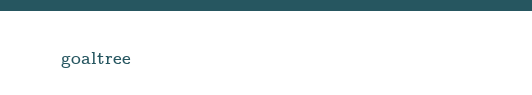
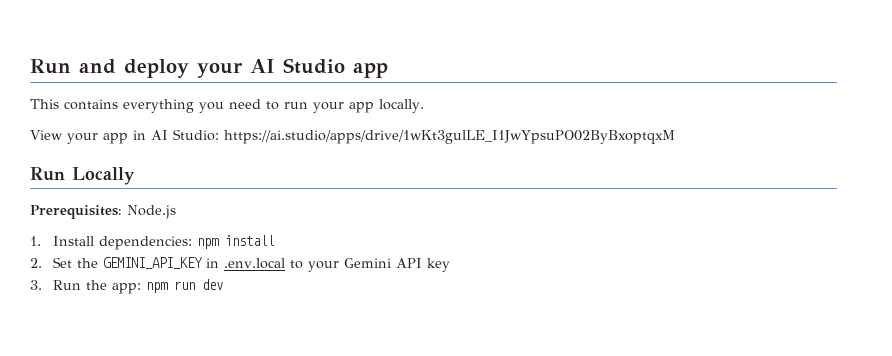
- goaltree
+ Run and deploy your AI Studio app
+ This contains everything you need to run your app locally.
+ View your app in AI Studio: https://ai.studio/apps/drive/1wKt3gulLE_I1JwYpsuPO02ByBxoptqxM
+ Run Locally
+ Prerequisites: Node.js
+ 1. Install dependencies: npm install
+ 2. Set the GEMINI_API_KEY in .env.local to your Gemini API key
+ 3. Run the app: npm run dev

